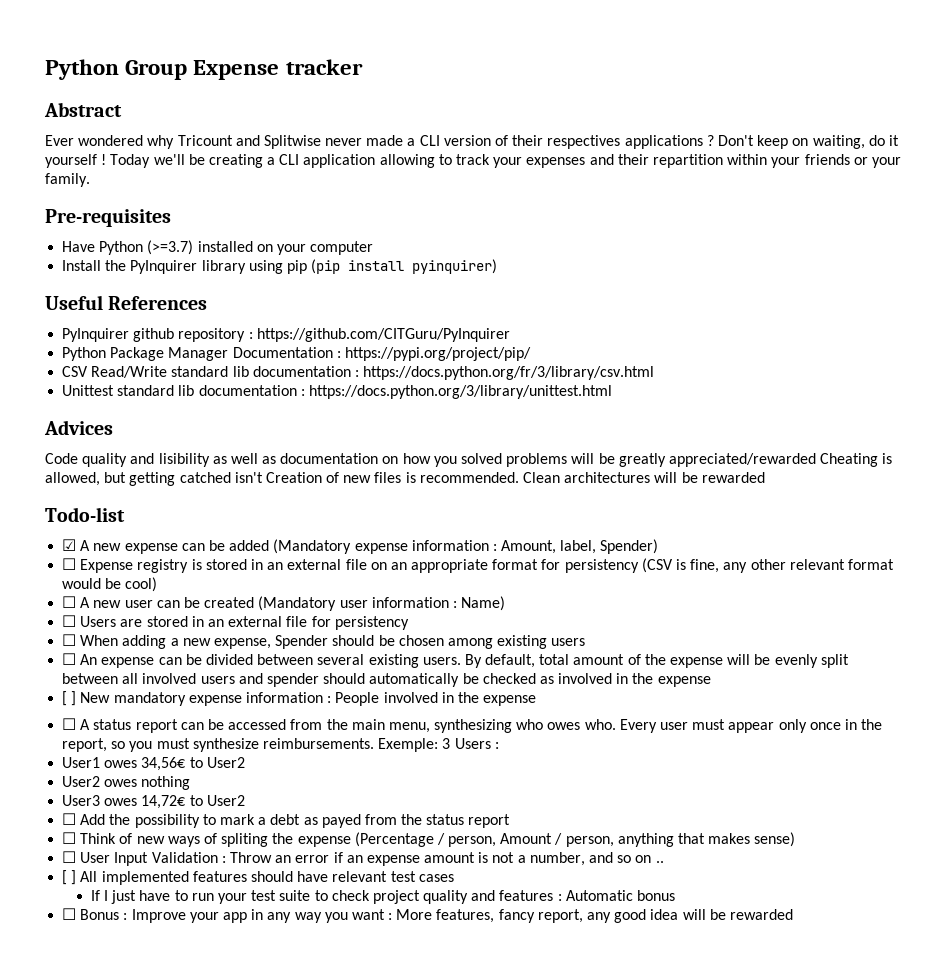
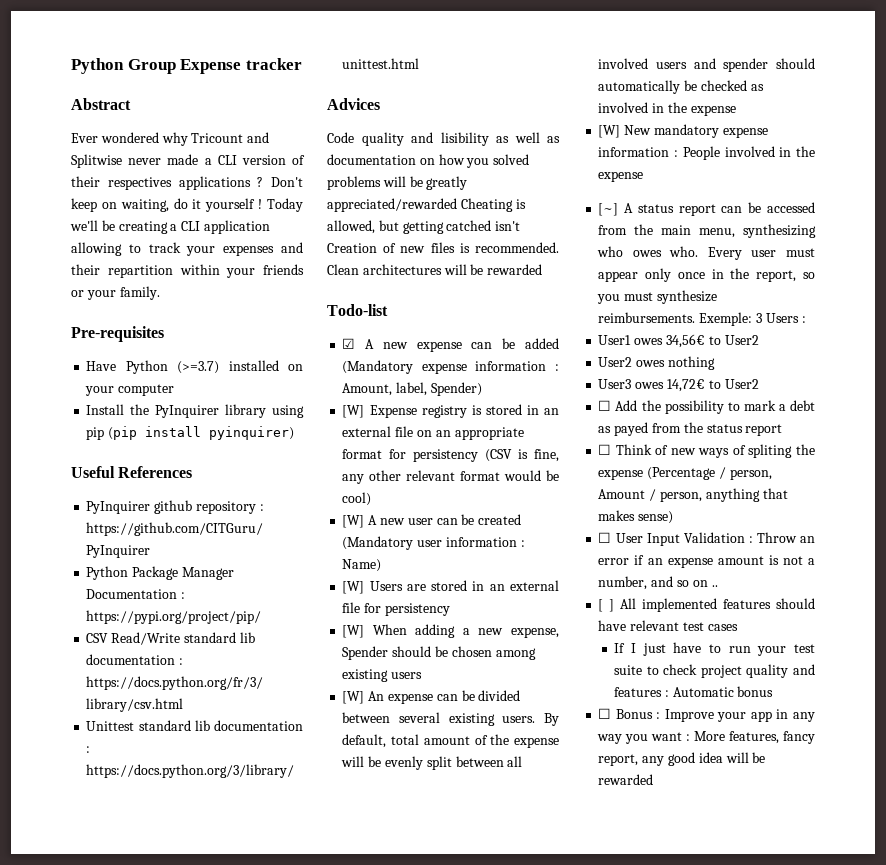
- ☐ Expense registry is stored in an external file on an appropriate format for persistency (CSV is fine, any other relevant format would be cool)
+ [W] Expense registry is stored in an external file on an appropriate format for persistency (CSV is fine, any other relevant format would be cool)
- ☐ A new user can be created (Mandatory user information : Name)
+ [W] A new user can be created (Mandatory user information : Name)
- ☐ Users are stored in an external file for persistency
+ [W] Users are stored in an external file for persistency
- ☐ When adding a new expense, Spender should be chosen among existing users
+ [W] When adding a new expense, Spender should be chosen among existing users
- ☐ An expense can be divided between several existing users.
+ [W] An expense can be divided between several existing users.
- [ ] New mandatory expense information : People involved in the expense
+ [W] New mandatory expense information : People involved in the expense
- ☐ A status report can be accessed from the main menu, synthesizing who owes who.
+ [~] A status report can be accessed from the main menu, synthesizing who owes who.

